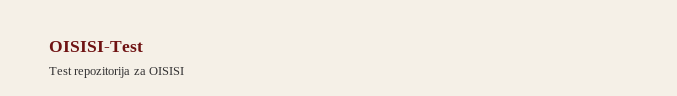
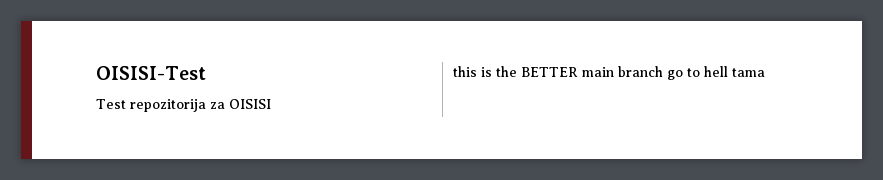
+ this is the BETTER main branch go to hell tama

